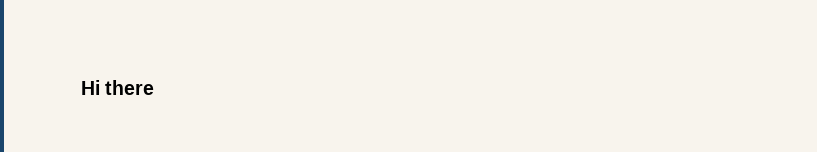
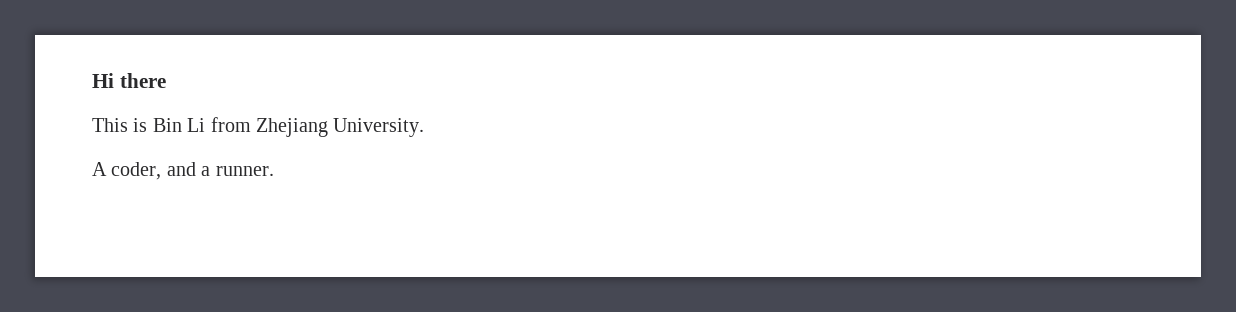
+ This is Bin Li from Zhejiang University.
+ A coder, and a runner.

